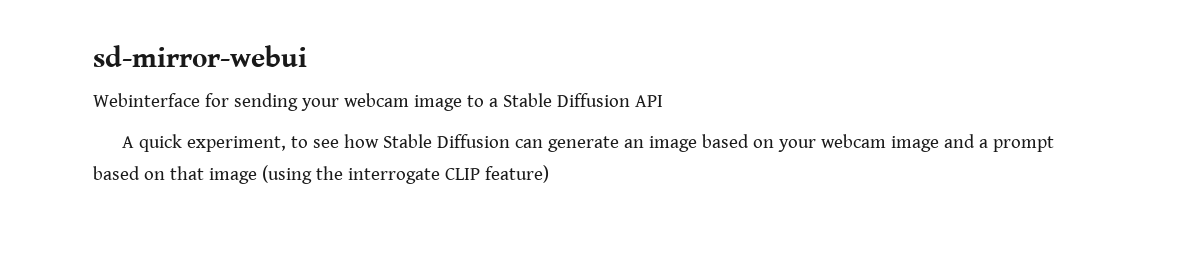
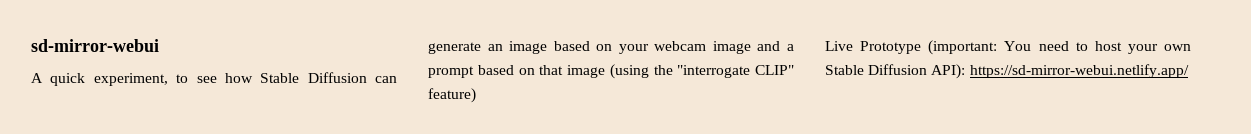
- Webinterface for sending your webcam image to a Stable Diffusion API
- A quick experiment, to see how Stable Diffusion can generate an image based on your webcam image and a prompt based on that image (using the interrogate CLIP feature)
+ A quick experiment, to see how Stable Diffusion can generate an image based on your webcam image and a prompt based on that image (using the "interrogate CLIP" feature)
+ Live Prototype (important: You need to host your own Stable Diffusion API): https://sd-mirror-webui.netlify.app/

